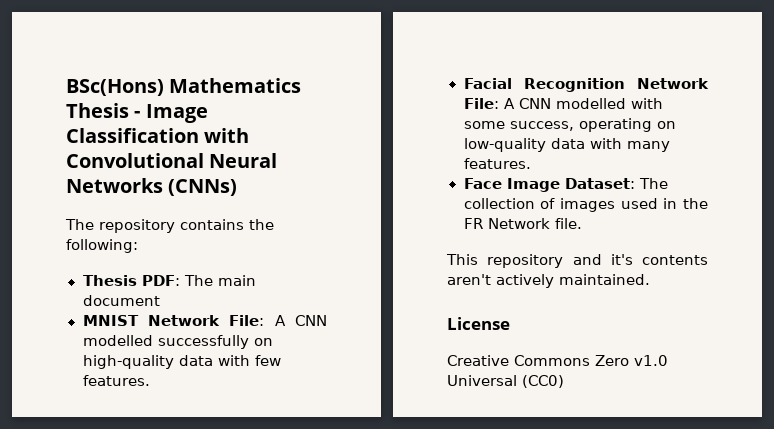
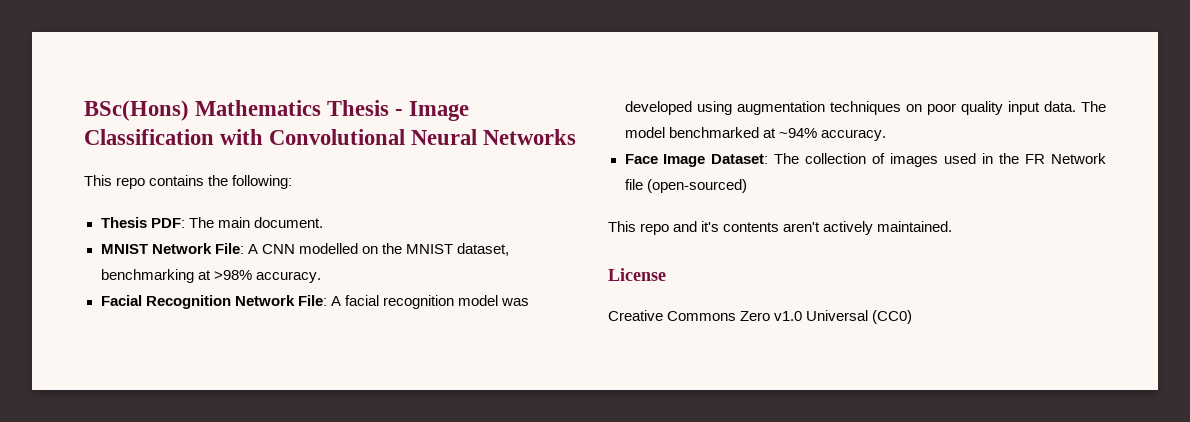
- BSc(Hons) Mathematics Thesis - Image Classification with Convolutional Neural Networks (CNNs)
- The repository contains the following:
+ BSc(Hons) Mathematics Thesis - Image Classification with Convolutional Neural Networks
+ This repo contains the following:
- Thesis PDF: The main document
+ Thesis PDF: The main document.
- MNIST Network File: A CNN modelled successfully on high-quality data with few features.
+ MNIST Network File: A CNN modelled on the MNIST dataset, benchmarking at >98% accuracy.
- Facial Recognition Network File: A CNN modelled with some success, operating on low-quality data with many features.
+ Facial Recognition Network File: A facial recognition model was developed using augmentation techniques on poor quality input data. The model benchmarked at ~94% accuracy.
- Face Image Dataset: The collection of images used in the FR Network file.
- This repository and it's contents aren't actively maintained.
+ Face Image Dataset: The collection of images used in the FR Network file (open-sourced)
+ This repo and it's contents aren't actively maintained.

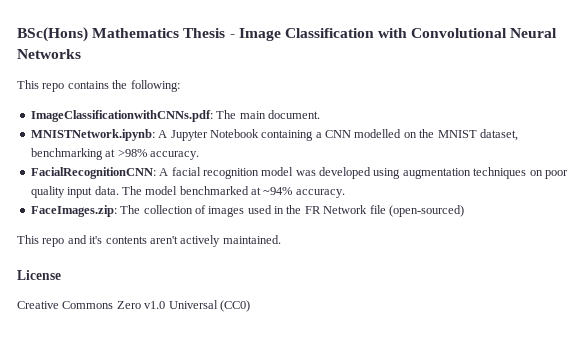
- Thesis PDF: The main document.
+ ImageClassificationwithCNNs.pdf: The main document.
- MNIST Network File: A CNN modelled on the MNIST dataset, benchmarking at >98% accuracy.
+ MNISTNetwork.ipynb: A Jupyter Notebook containing a CNN modelled on the MNIST dataset, benchmarking at >98% accuracy.
- Facial Recognition Network File: A facial recognition model was developed using augmentation techniques on poor quality input data.
+ FacialRecognitionCNN: A facial recognition model was developed using augmentation techniques on poor quality input data.
- Face Image Dataset: The collection of images used in the FR Network file (open-sourced)
+ FaceImages.zip: The collection of images used in the FR Network file (open-sourced)

